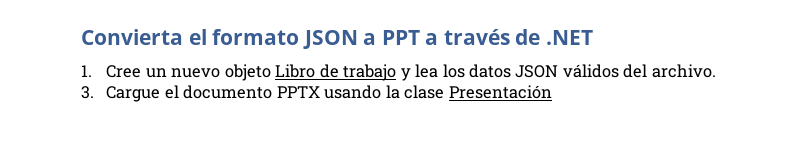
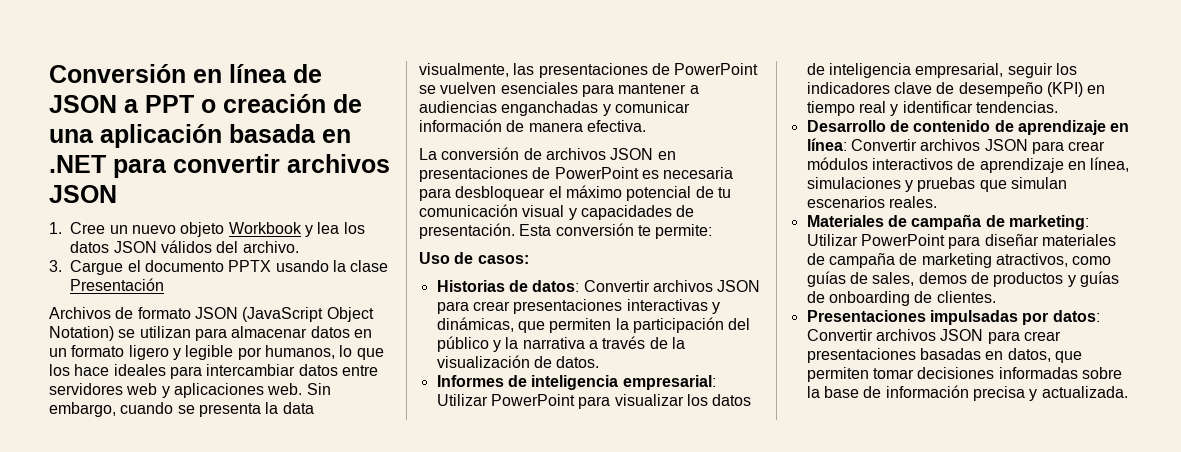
- Convierta el formato JSON a PPT a través de .NET
+ Conversión en línea de JSON a PPT o creación de una aplicación basada en .NET para convertir archivos JSON
- 1. Cree un nuevo objeto Libro de trabajo y lea los datos JSON válidos del archivo.
+ 1. Cree un nuevo objeto Workbook y lea los datos JSON válidos del archivo.
+ Archivos de formato JSON (JavaScript Object Notation) se utilizan para almacenar datos en un formato ligero y legible por humanos, lo que los hace ideales para intercambiar datos entre servidores web y aplicaciones web. Sin embargo, cuando se presenta la data visualmente, las presentaciones de PowerPoint se vuelven esenciales para mantener a audiencias enganchadas y comunicar información de manera efectiva.
+ La conversión de archivos JSON en presentaciones de PowerPoint es necesaria para desbloquear el máximo potencial de tu comunicación visual y capacidades de presentación. Esta conversión te permite:
+ Uso de casos:
+ Historias de datos: Convertir archivos JSON para crear presentaciones interactivas y dinámicas, que permiten la participación del público y la narrativa a través de la visualización de datos.
+ Informes de inteligencia empresarial: Utilizar PowerPoint para visualizar los datos de inteligencia empresarial, seguir los indicadores clave de desempeño (KPI) en tiempo real y identificar tendencias.
+ Desarrollo de contenido de aprendizaje en línea: Convertir archivos JSON para crear módulos interactivos de aprendizaje en línea, simulaciones y pruebas que simulan escenarios reales.
+ Materiales de campaña de marketing: Utilizar PowerPoint para diseñar materiales de campaña de marketing atractivos, como guías de sales, demos de productos y guías de onboarding de clientes.
+ Presentaciones impulsadas por datos: Convertir archivos JSON para crear presentaciones basadas en datos, que permiten tomar decisiones informadas sobre la base de información precisa y actualizada.

